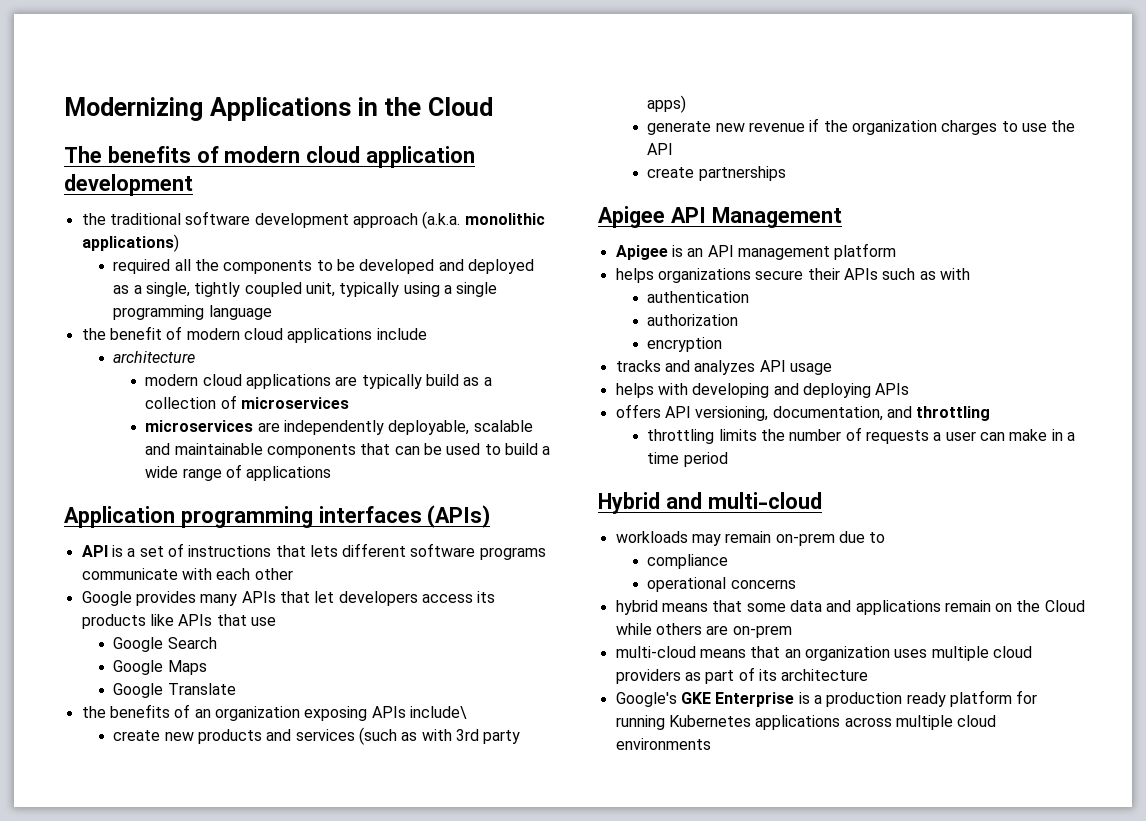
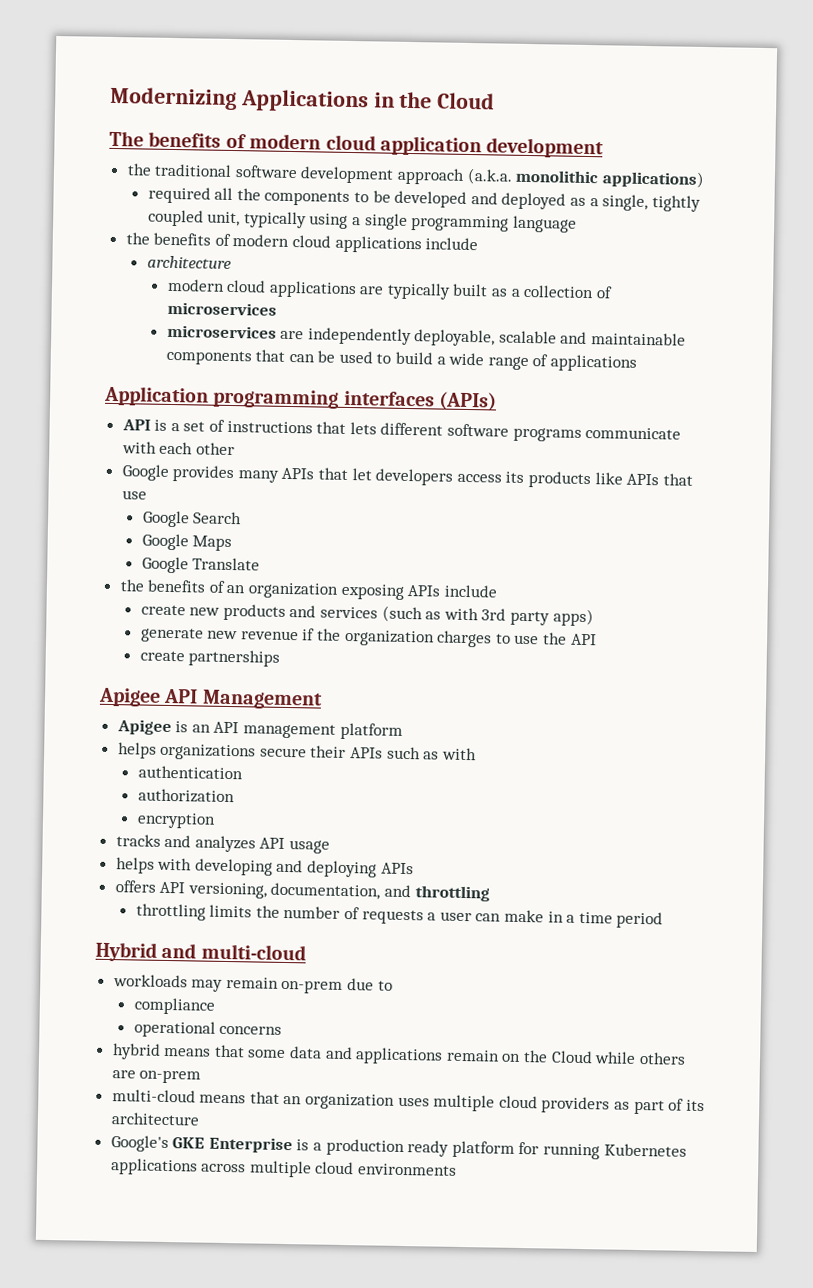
- the benefit of modern cloud applications include
+ the benefits of modern cloud applications include
- modern cloud applications are typically build as a collection of microservices
+ modern cloud applications are typically built as a collection of microservices
- the benefits of an organization exposing APIs include\
+ the benefits of an organization exposing APIs include

